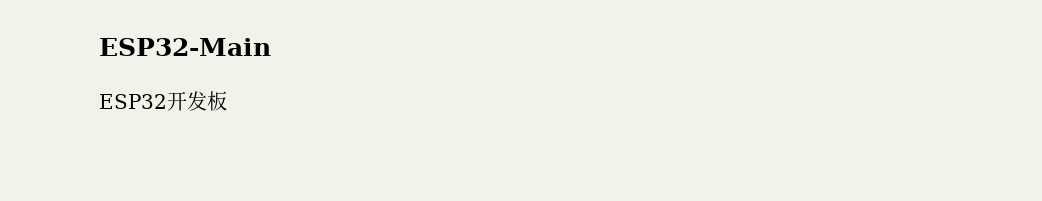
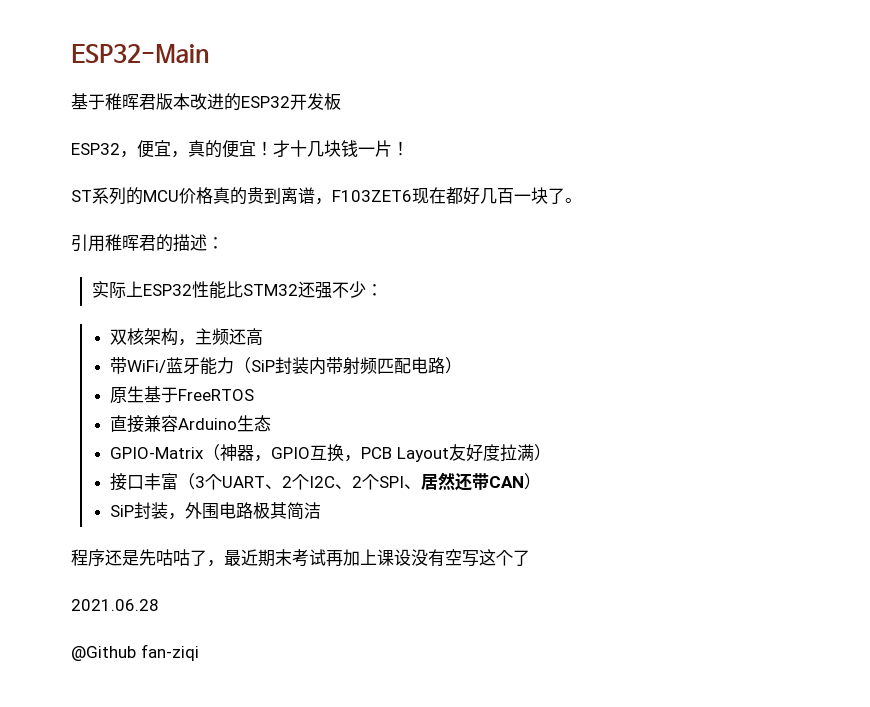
- ESP32开发板
+ 基于稚晖君版本改进的ESP32开发板
+ ESP32，便宜，真的便宜！才十几块钱一片！
+ ST系列的MCU价格真的贵到离谱，F103ZET6现在都好几百一块了。
+ 引用稚晖君的描述：
+ 实际上ESP32性能比STM32还强不少：
+ 双核架构，主频还高
+ 带WiFi/蓝牙能力（SiP封装内带射频匹配电路）
+ 原生基于FreeRTOS
+ 直接兼容Arduino生态
+ GPIO-Matrix（神器，GPIO互换，PCB Layout友好度拉满）
+ 接口丰富（3个UART、2个I2C、2个SPI、居然还带CAN）
+ SiP封装，外围电路极其简洁
+ 程序还是先咕咕了，最近期末考试再加上课设没有空写这个了
+ 2021.06.28
+ @Github fan-ziqi

